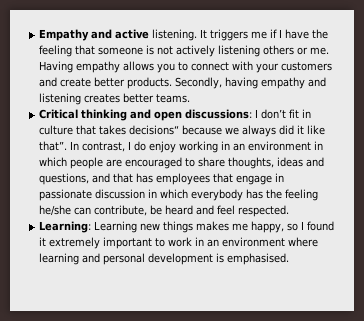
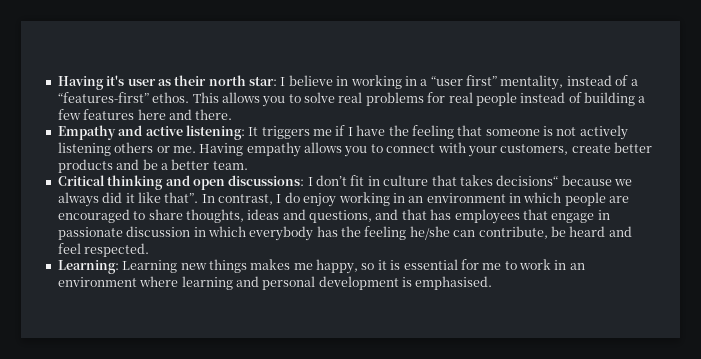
+ Having it's user as their north star: I believe in working in a “user first” mentality, instead of a “features-first” ethos. This allows you to solve real problems for real people instead of building a few features here and there.
- Empathy and active listening. It triggers me if I have the feeling that someone is not actively listening others or me.
+ Empathy and active listening: It triggers me if I have the feeling that someone is not actively listening others or me.
- Having empathy allows you to connect with your customers and create better products. Secondly, having empathy and listening creates better teams.
+ Having empathy allows you to connect with your customers, create better products and be a better team.
- Learning: Learning new things makes me happy, so I found it extremely important to work in an environment where learning and personal development is emphasised.
+ Learning: Learning new things makes me happy, so it is essential for me to work in an environment where learning and personal development is emphasised.

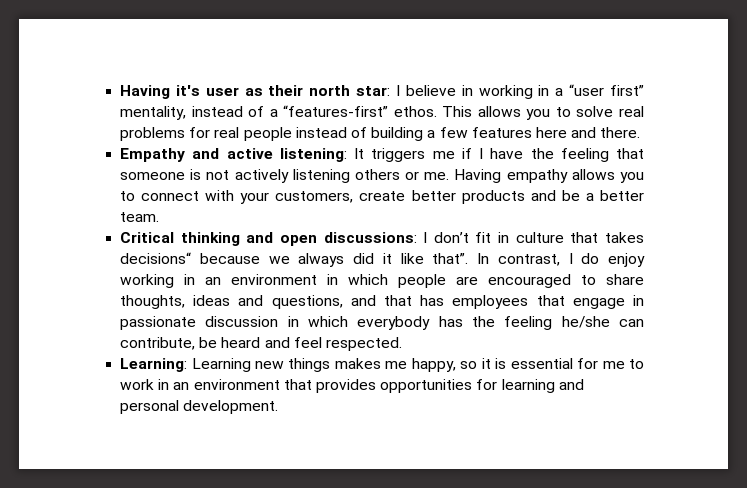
- Learning: Learning new things makes me happy, so it is essential for me to work in an environment where learning and personal development is emphasised.
+ Learning: Learning new things makes me happy, so it is essential for me to work in an environment that provides opportunities for learning and personal development.

